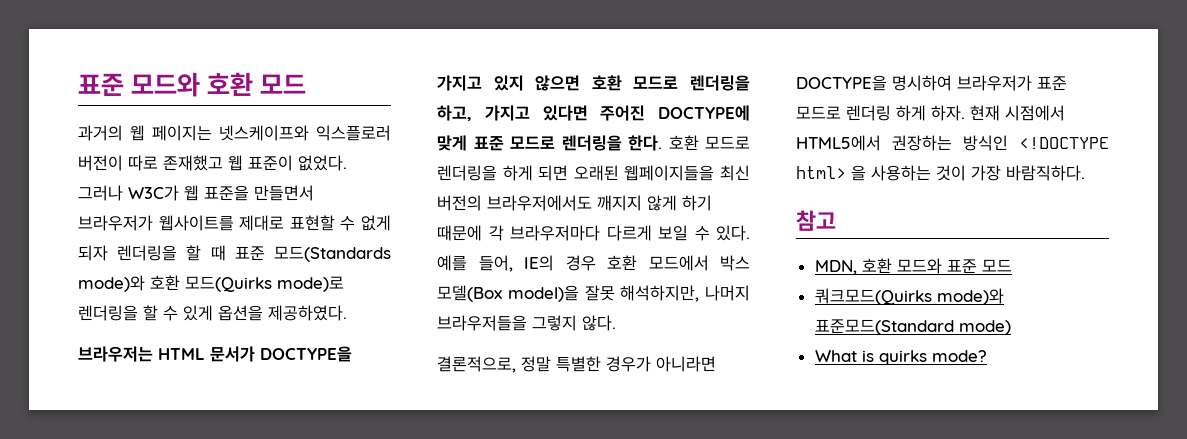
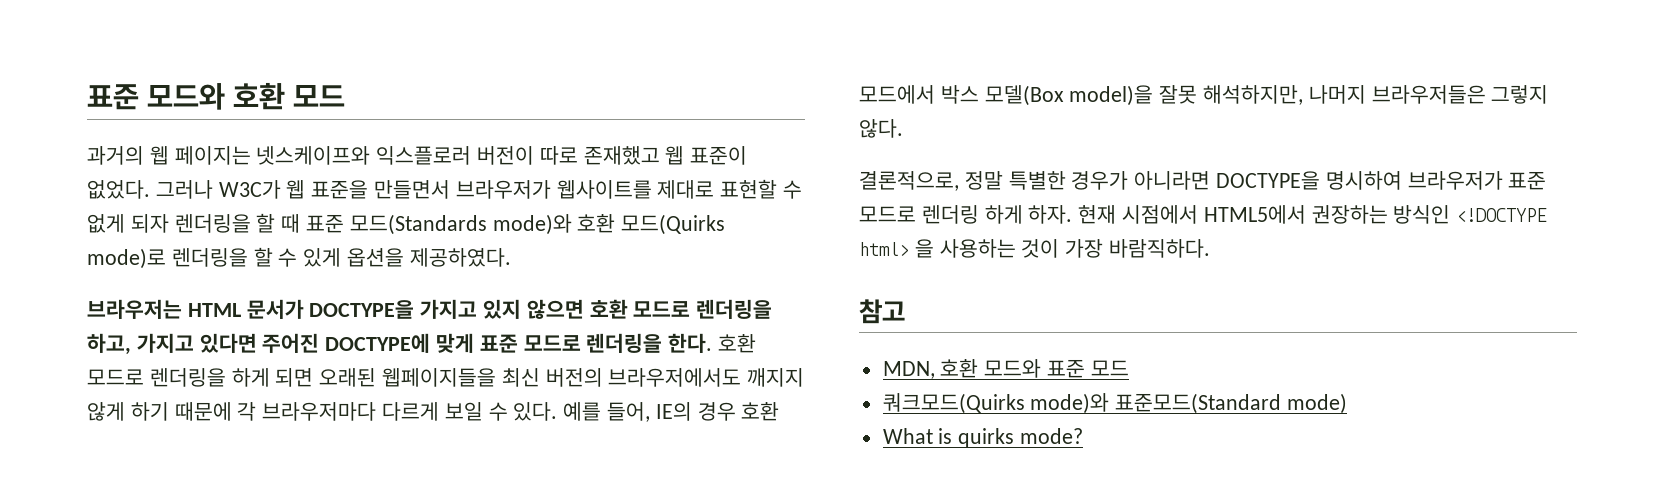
- 예를 들어, IE의 경우 호환 모드에서 박스 모델(Box model)을 잘못 해석하지만, 나머지 브라우저들을 그렇지 않다.
+ 예를 들어, IE의 경우 호환 모드에서 박스 모델(Box model)을 잘못 해석하지만, 나머지 브라우저들은 그렇지 않다.

